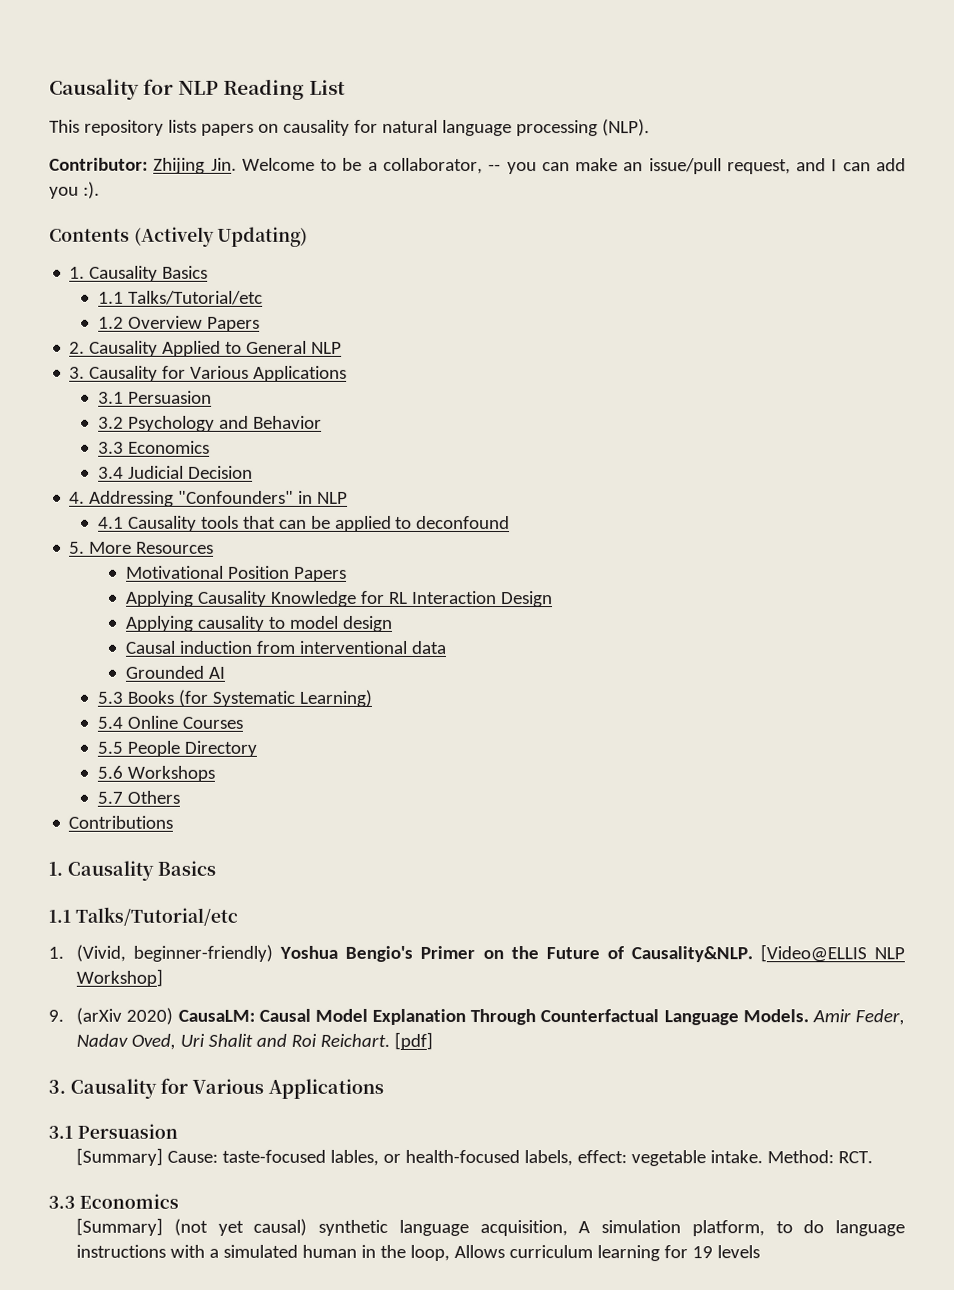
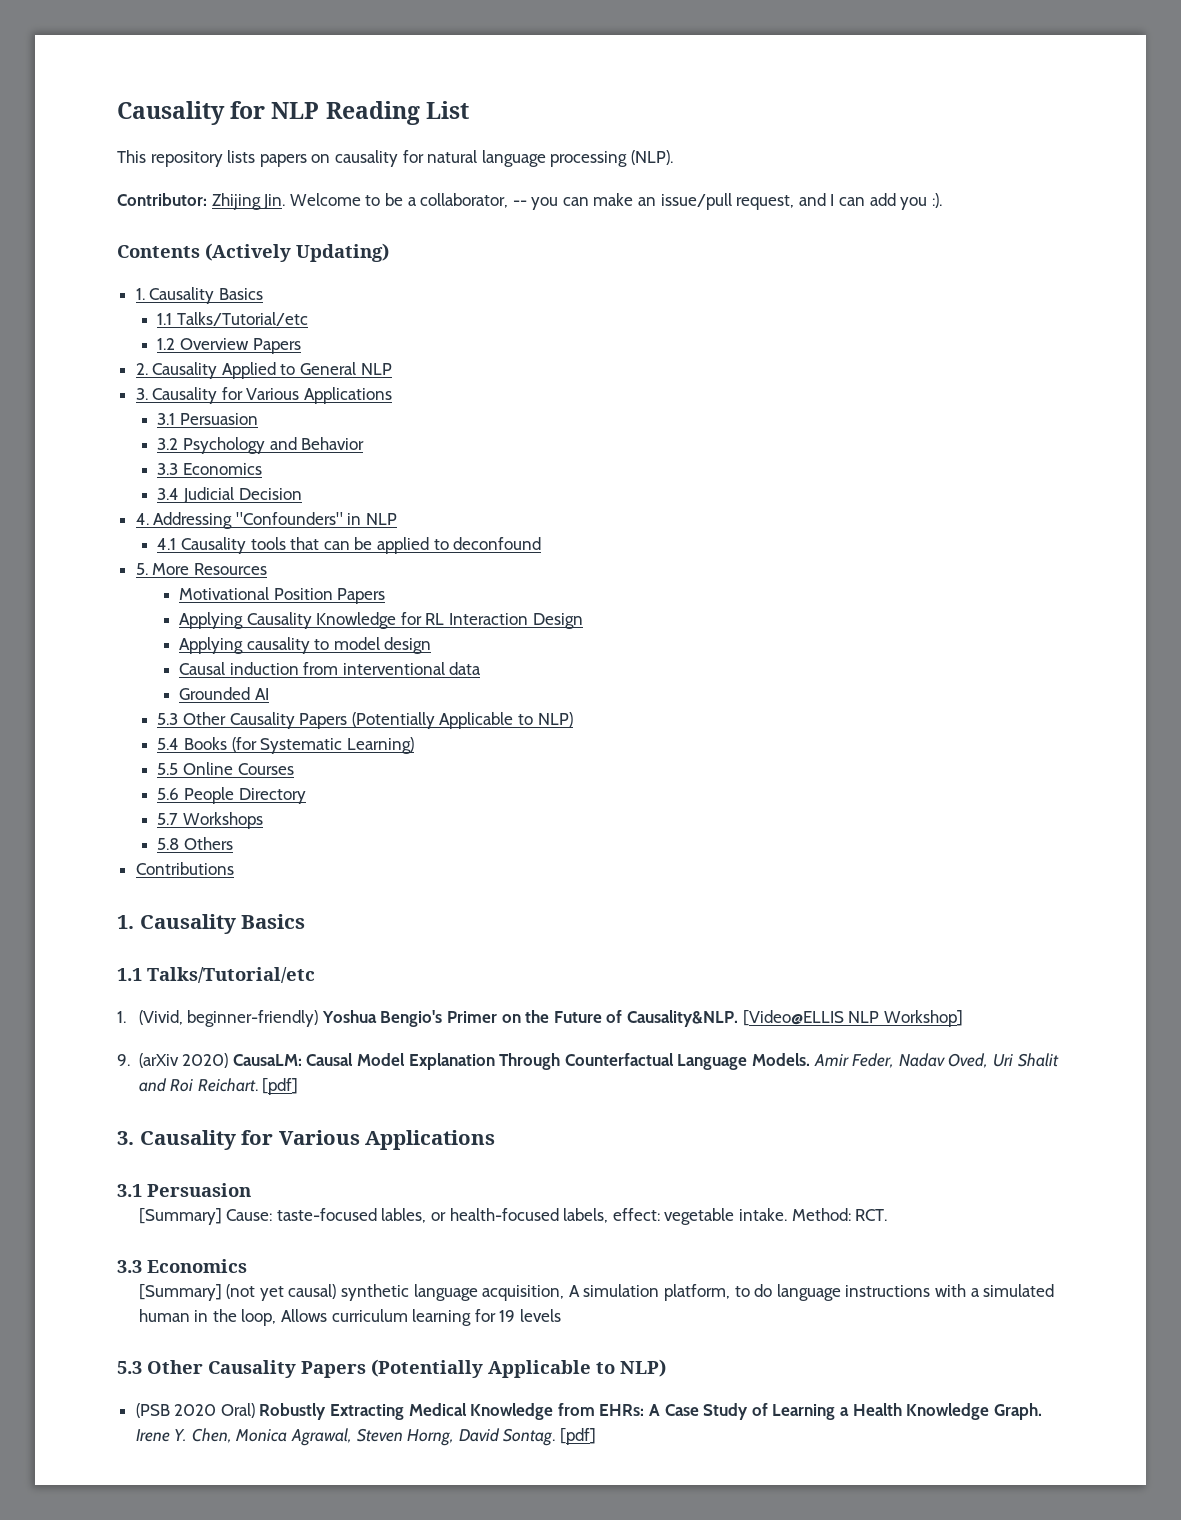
  Grounded AI
- 5.3 Books (for Systematic Learning)
+ 5.3 Other Causality Papers (Potentially Applicable to NLP)
+ 5.4 Books (for Systematic Learning)
- 5.4 Online Courses
+ 5.5 Online Courses
- 5.5 People Directory
+ 5.6 People Directory
- 5.6 Workshops
+ 5.7 Workshops
- 5.7 Others
+ 5.8 Others
  [Summary] (not yet causal) synthetic language acquisition, A simulation platform, to do language instructions with a simulated human in the loop, Allows curriculum learning for 19 levels
+ 5.3 Other Causality Papers (Potentially Applicable to NLP)
+ (PSB 2020 Oral) Robustly Extracting Medical Knowledge from EHRs: A Case Study of Learning a Health Knowledge Graph. Irene Y. Chen, Monica Agrawal, Steven Horng, David Sontag. [pdf]

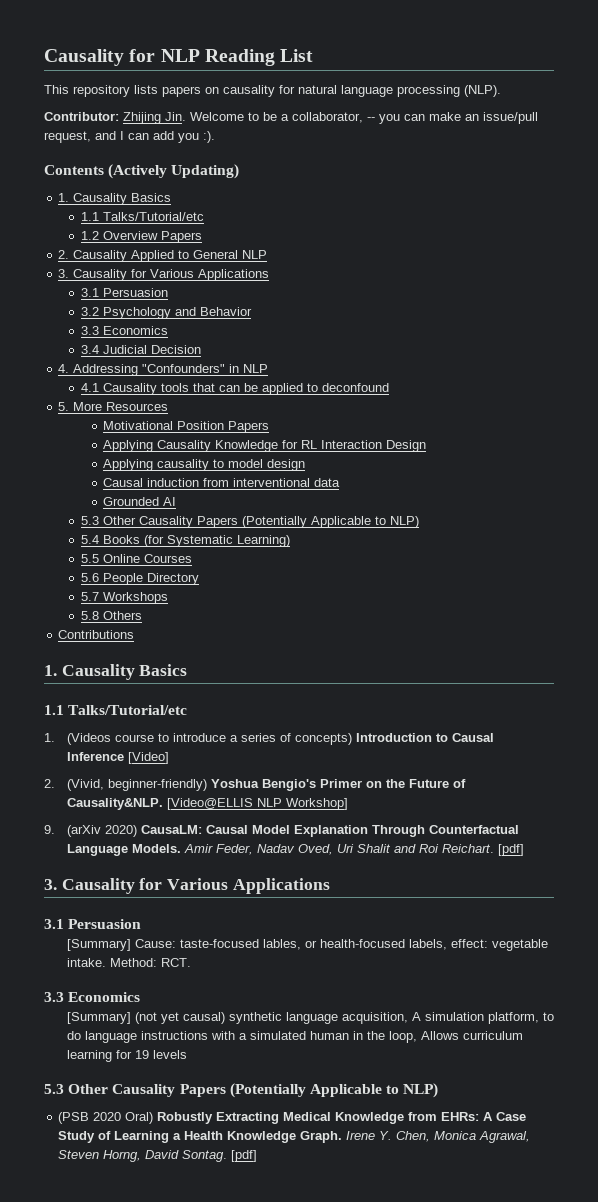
- 1. (Vivid, beginner-friendly) Yoshua Bengio's Primer on the Future of Causality&NLP.
+ 1. (Videos course to introduce a series of concepts) Introduction to Causal Inference [Video]
+ 2. (Vivid, beginner-friendly) Yoshua Bengio's Primer on the Future of Causality&NLP.

